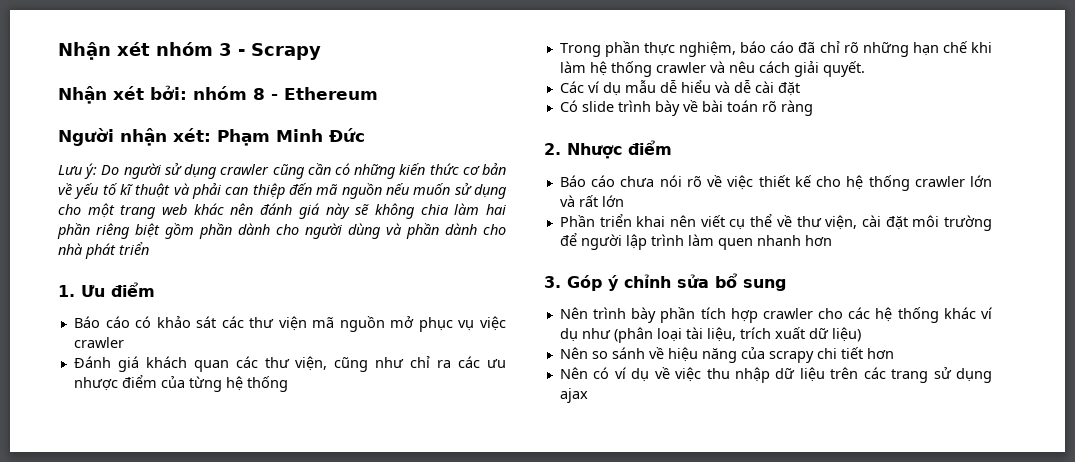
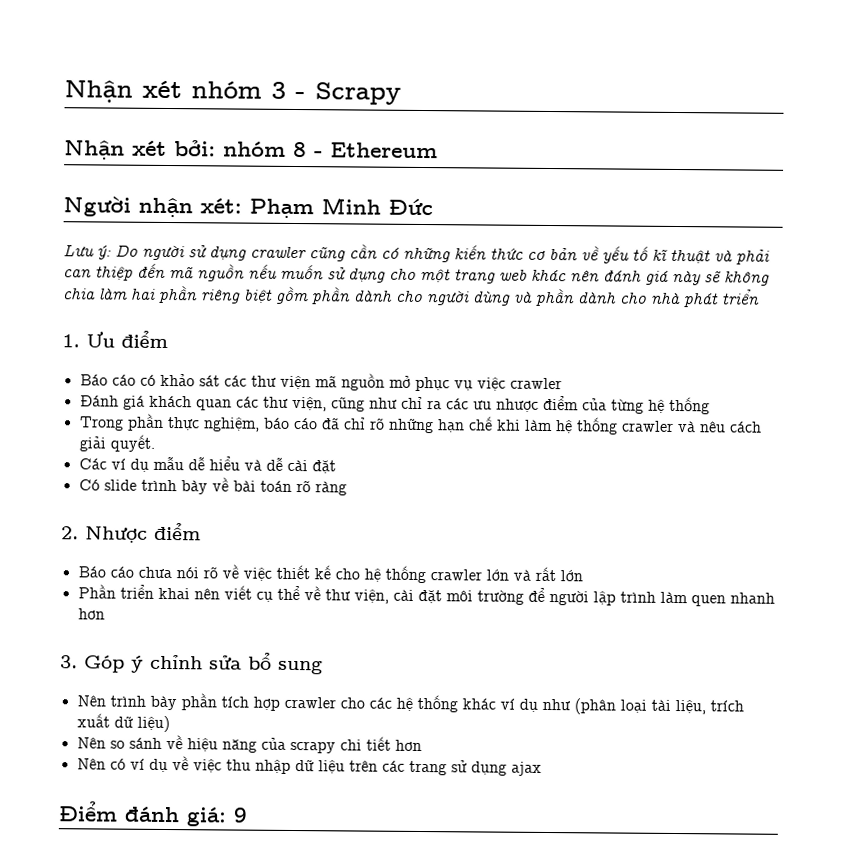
+ Điểm đánh giá: 9

